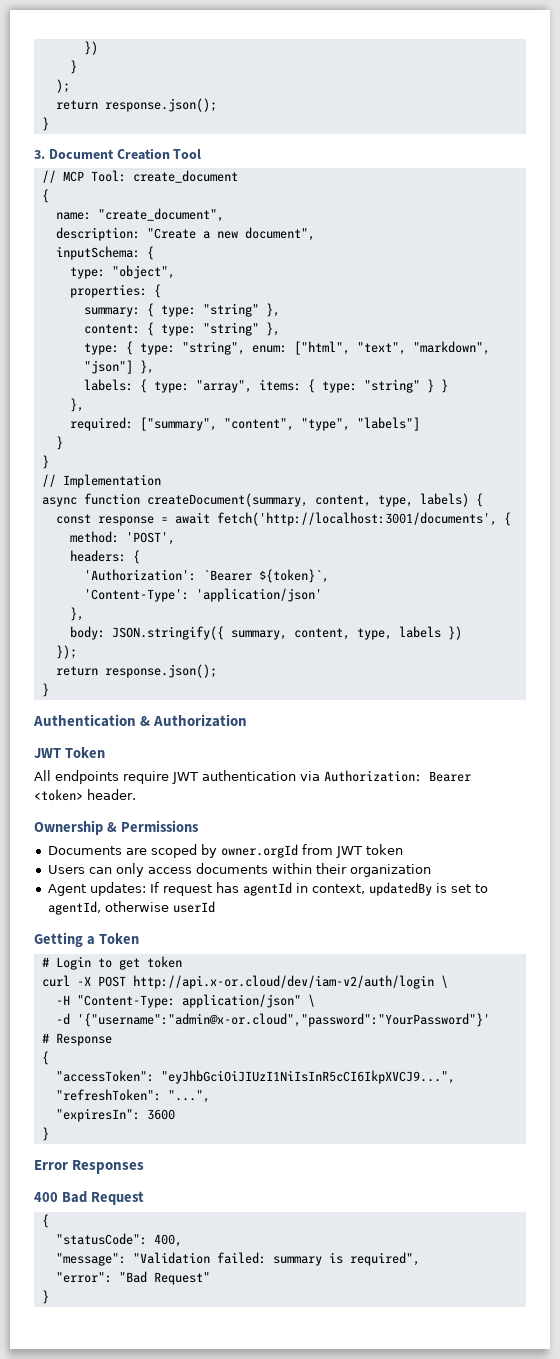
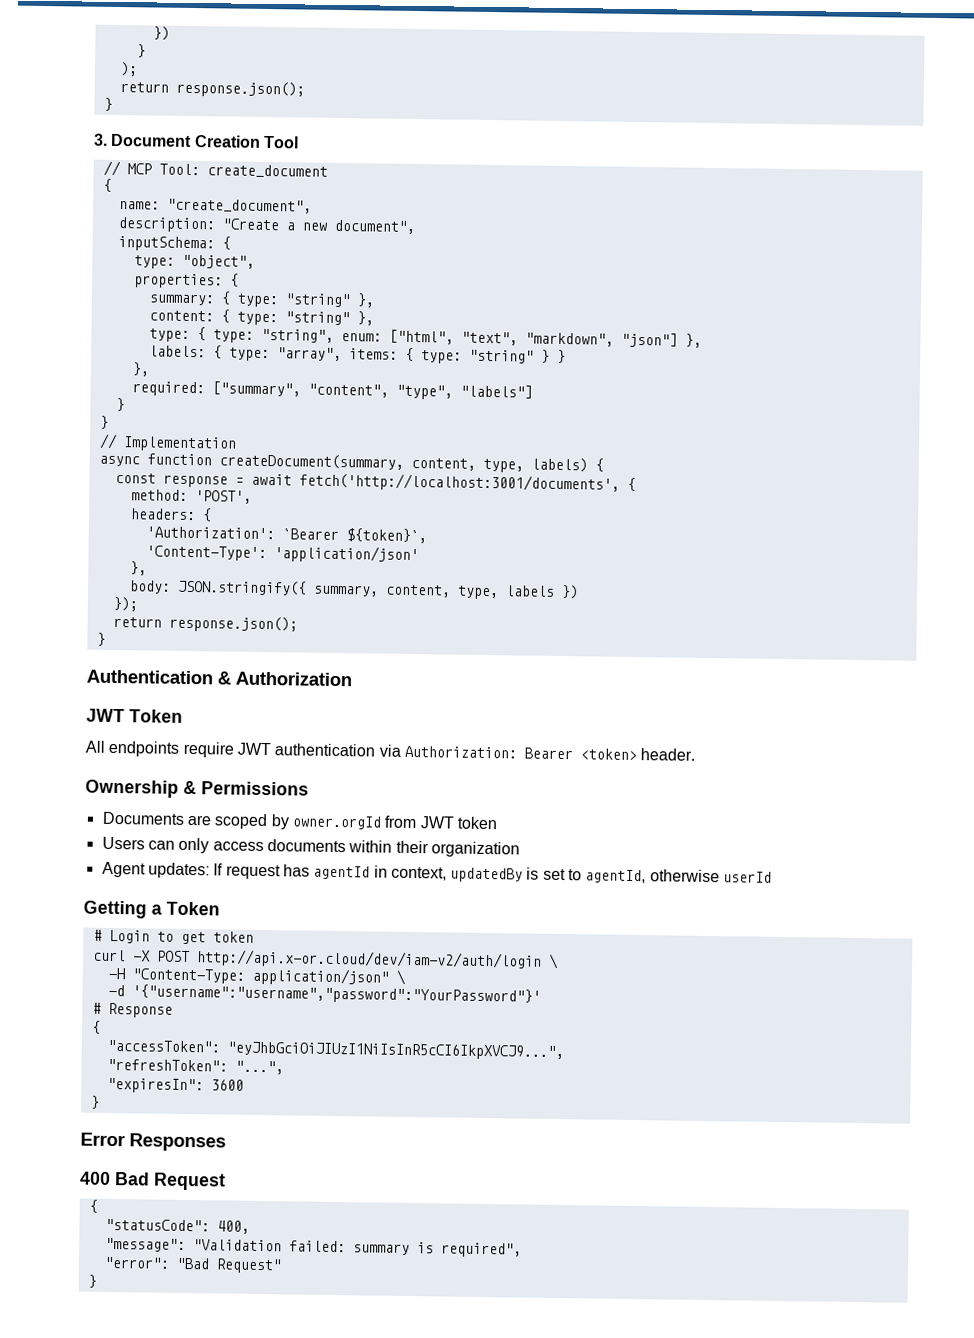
- -d '{"username":"admin@x-or.cloud","password":"YourPassword"}'
+ -d '{"username":"username","password":"YourPassword"}'

